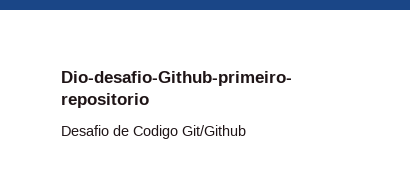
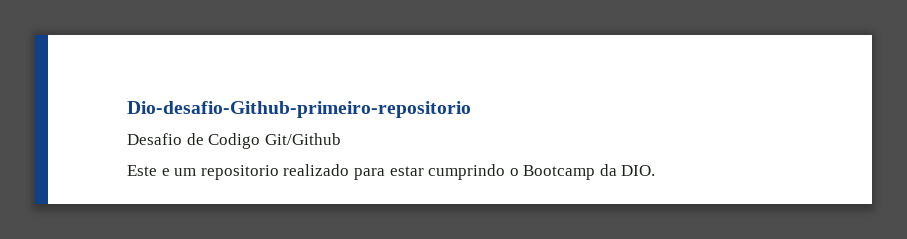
+ Este e um repositorio realizado para estar cumprindo o Bootcamp da DIO.

